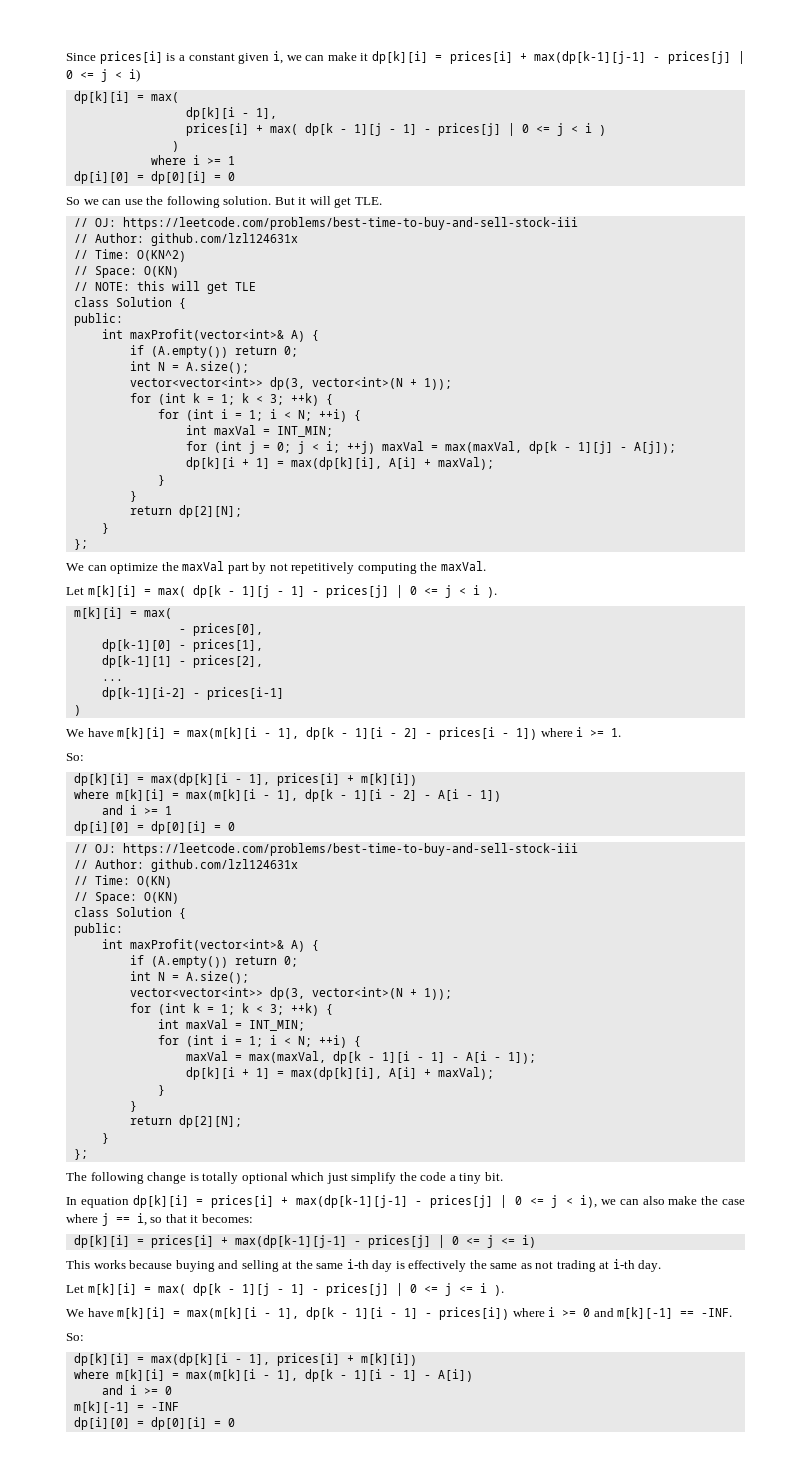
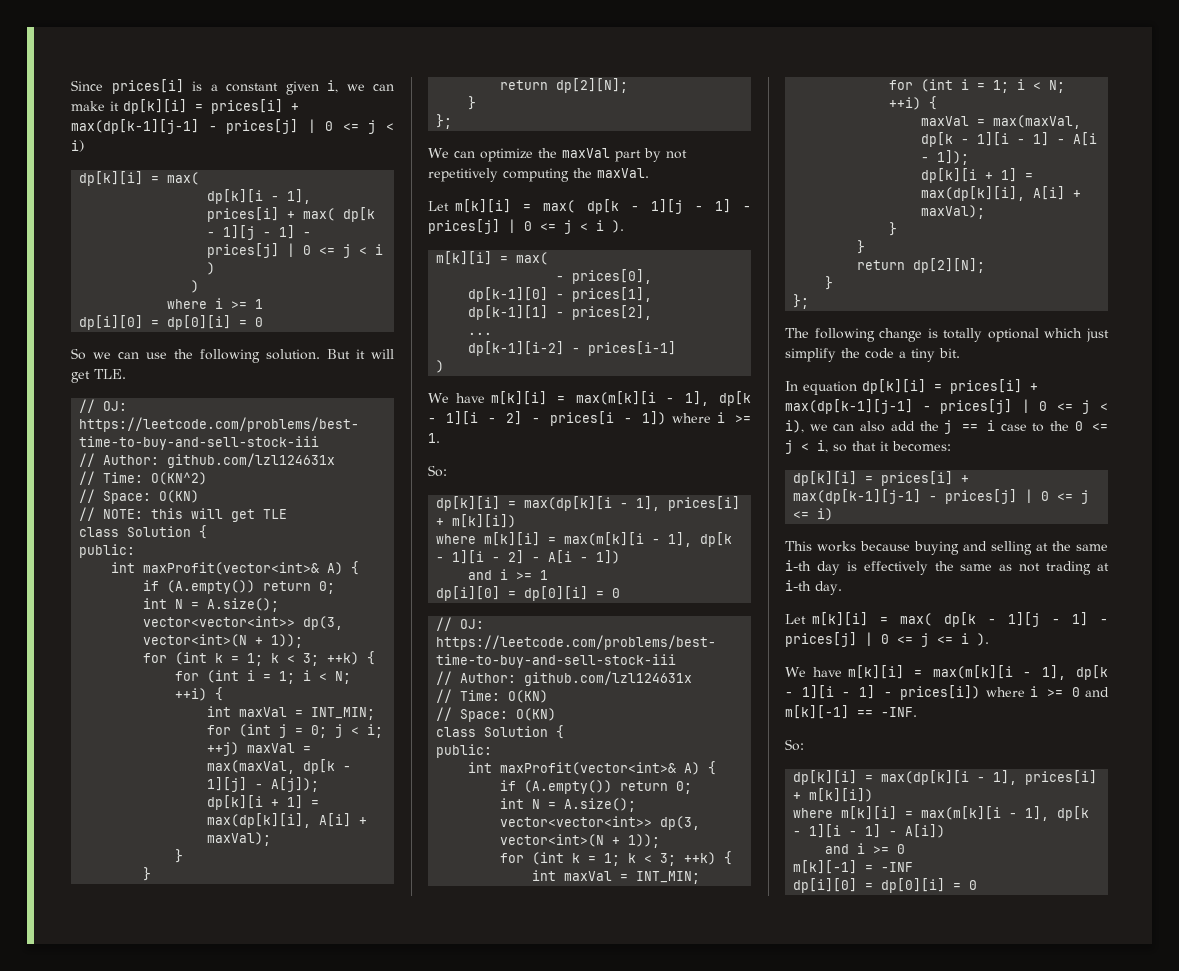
- In equation dp[k][i] = prices[i] + max(dp[k-1][j-1] - prices[j] | 0 <= j < i), we can also make the case where j == i, so that it becomes:
+ In equation dp[k][i] = prices[i] + max(dp[k-1][j-1] - prices[j] | 0 <= j < i), we can also add the j == i case to the 0 <= j < i, so that it becomes:

